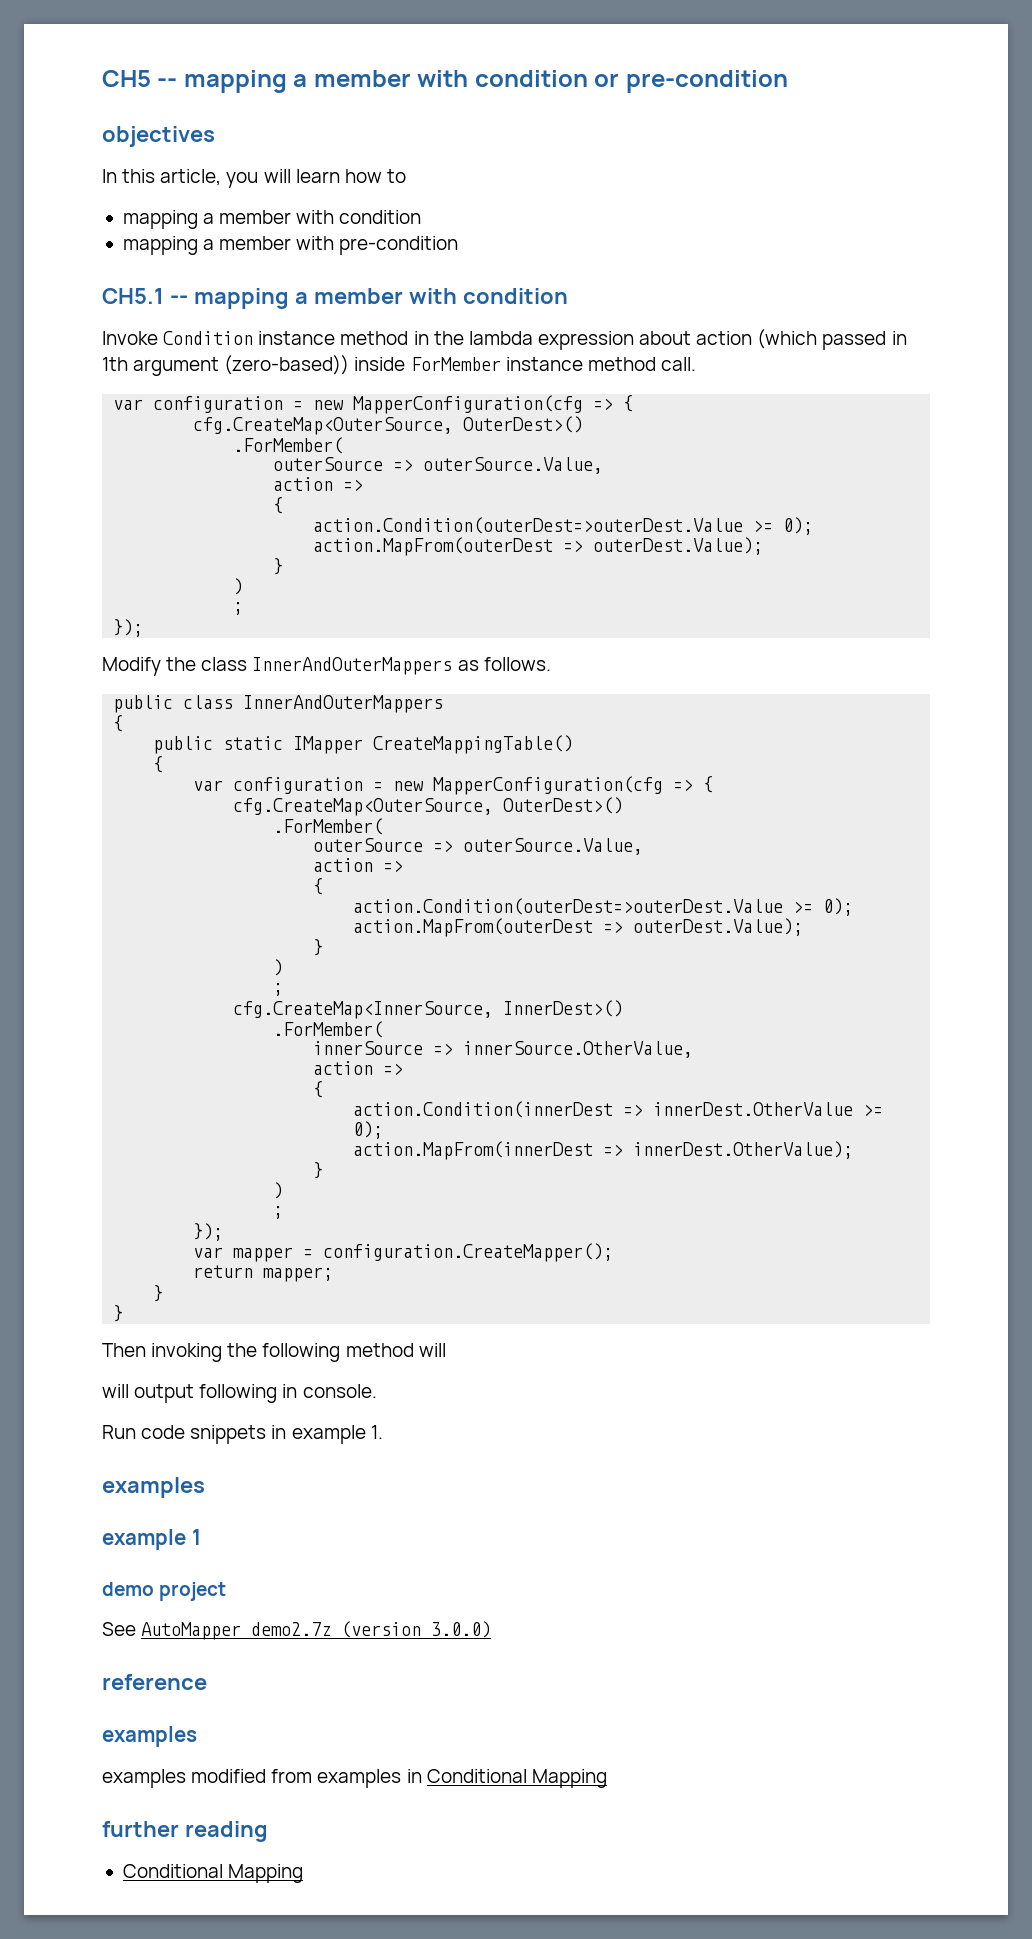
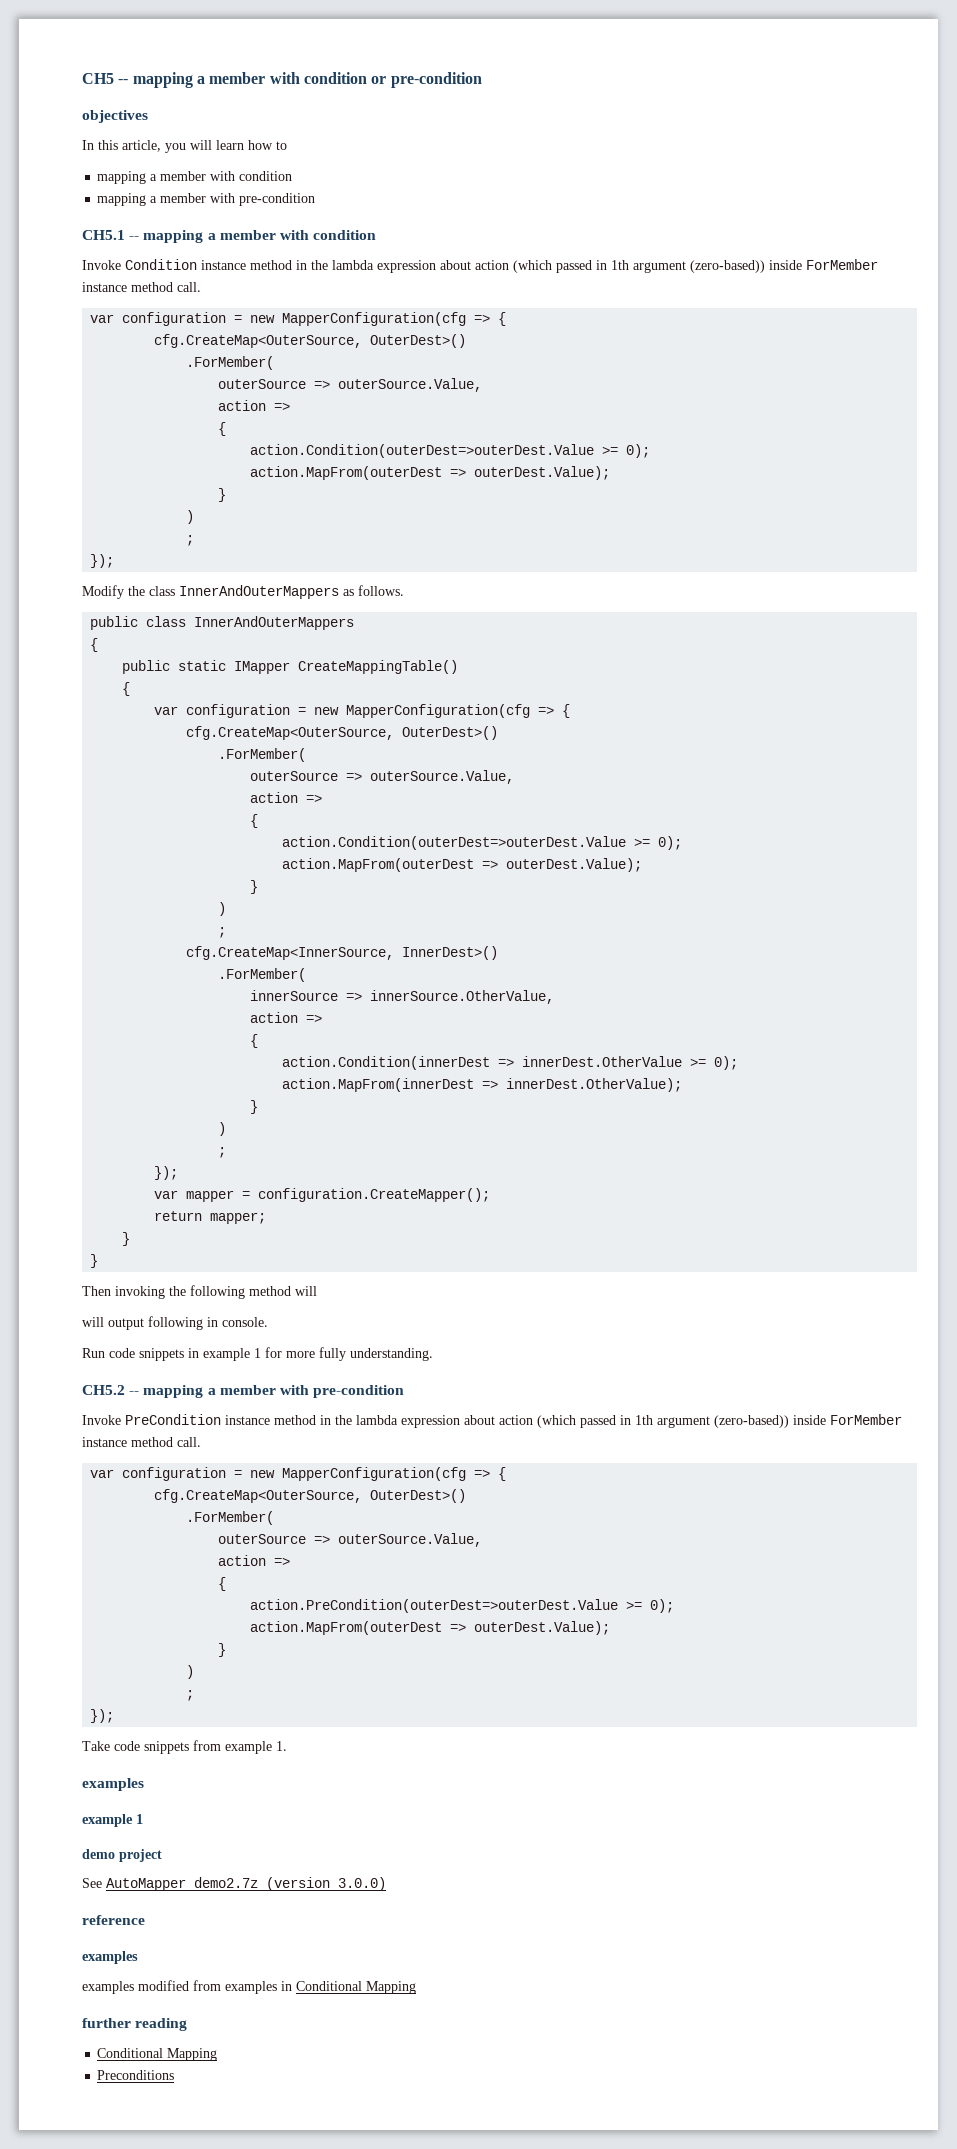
- Run code snippets in example 1.
+ Run code snippets in example 1 for more fully understanding.
+ CH5.2 -- mapping a member with pre-condition
+ Invoke PreCondition instance method in the lambda expression about action (which passed in 1th argument (zero-based)) inside ForMember instance method call.
+ var configuration = new MapperConfiguration(cfg => {
+ cfg.CreateMap<OuterSource, OuterDest>()
+ .ForMember(
+ outerSource => outerSource.Value,
+ action =>
+ {
+ action.PreCondition(outerDest=>outerDest.Value >= 0);
+ action.MapFrom(outerDest => outerDest.Value);
+ }
+ )
+ ;
+ });
+ Take code snippets from example 1.
+ Preconditions

